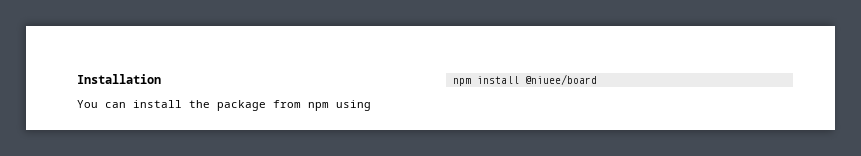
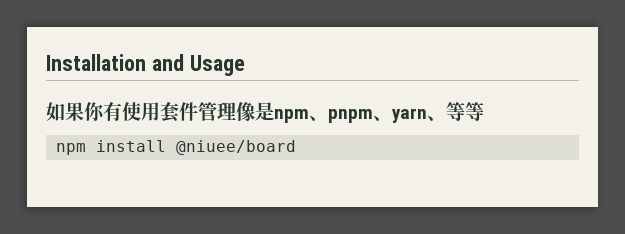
- Installation
- You can install the package from npm using
+ Installation and Usage
+ 如果你有使用套件管理像是npm、pnpm、yarn、等等

